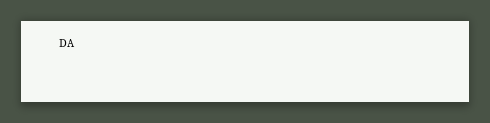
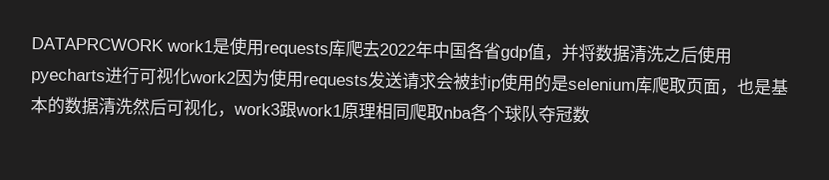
- DA
+ DATAPRCWORK work1是使用requests库爬去2022年中国各省gdp值，并将数据清洗之后使用pyecharts进行可视化work2因为使用requests发送请求会被封ip使用的是selenium库爬取页面，也是基本的数据清洗然后可视化，work3跟work1原理相同爬取nba各个球队夺冠数

